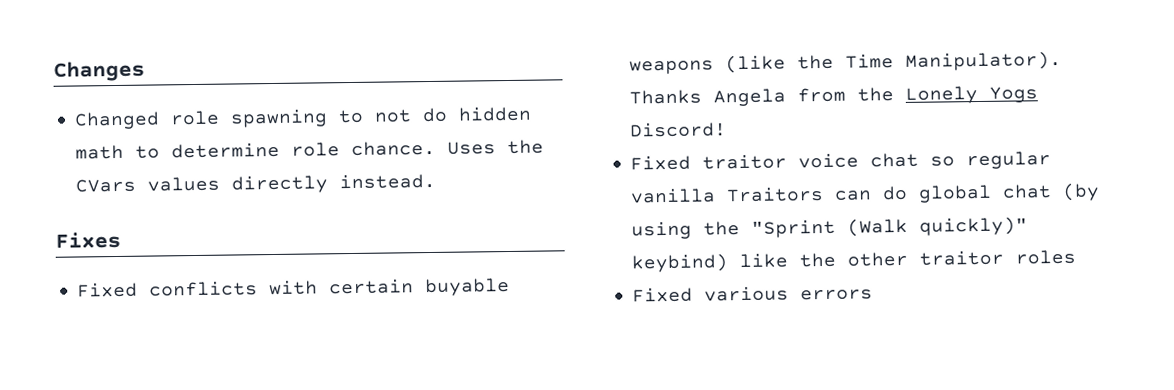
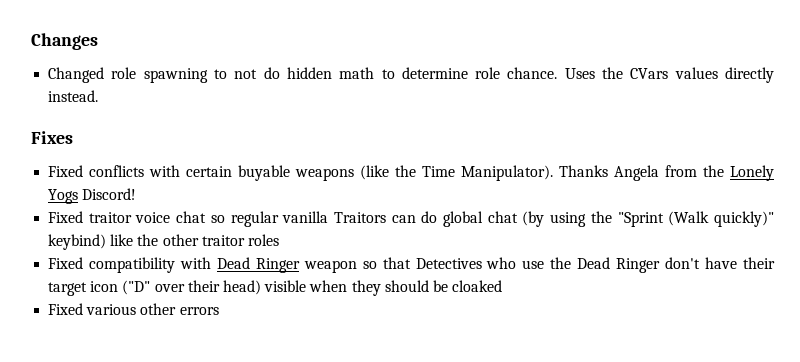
+ Fixed compatibility with Dead Ringer weapon so that Detectives who use the Dead Ringer don't have their target icon ("D" over their head) visible when they should be cloaked
- Fixed various errors
+ Fixed various other errors

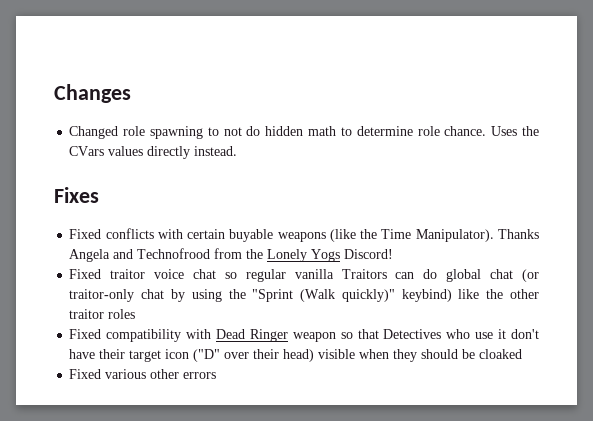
- Thanks Angela from the Lonely Yogs Discord!
+ Thanks Angela and Technofrood from the Lonely Yogs Discord!
- Fixed traitor voice chat so regular vanilla Traitors can do global chat (by using the "Sprint (Walk quickly)" keybind) like the other traitor roles
+ Fixed traitor voice chat so regular vanilla Traitors can do global chat (or traitor-only chat by using the "Sprint (Walk quickly)" keybind) like the other traitor roles
- Fixed compatibility with Dead Ringer weapon so that Detectives who use the Dead Ringer don't have their target icon ("D" over their head) visible when they should be cloaked
+ Fixed compatibility with Dead Ringer weapon so that Detectives who use it don't have their target icon ("D" over their head) visible when they should be cloaked

